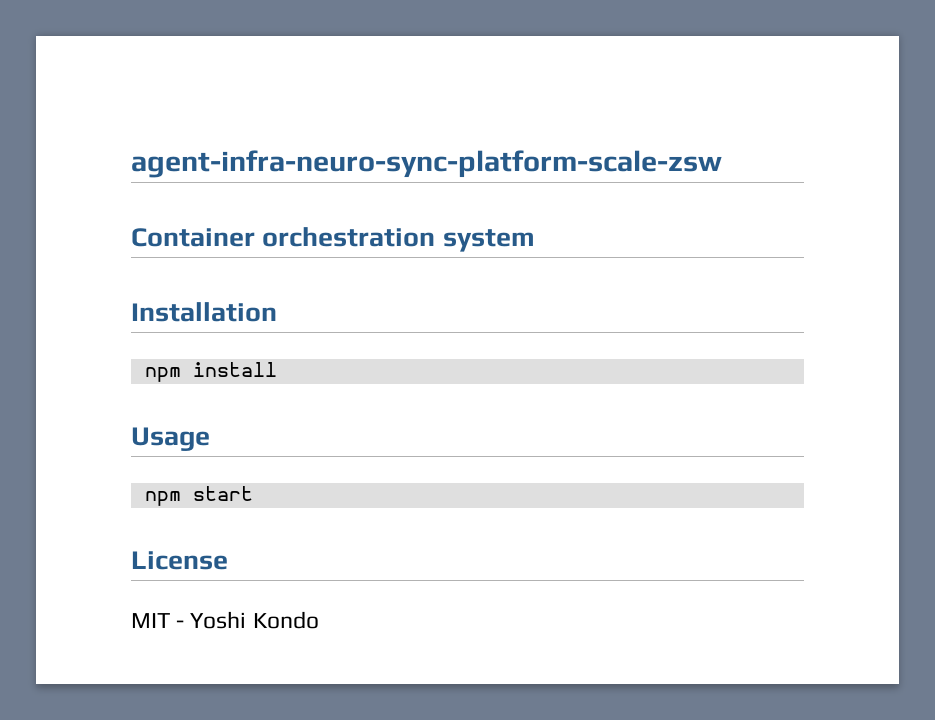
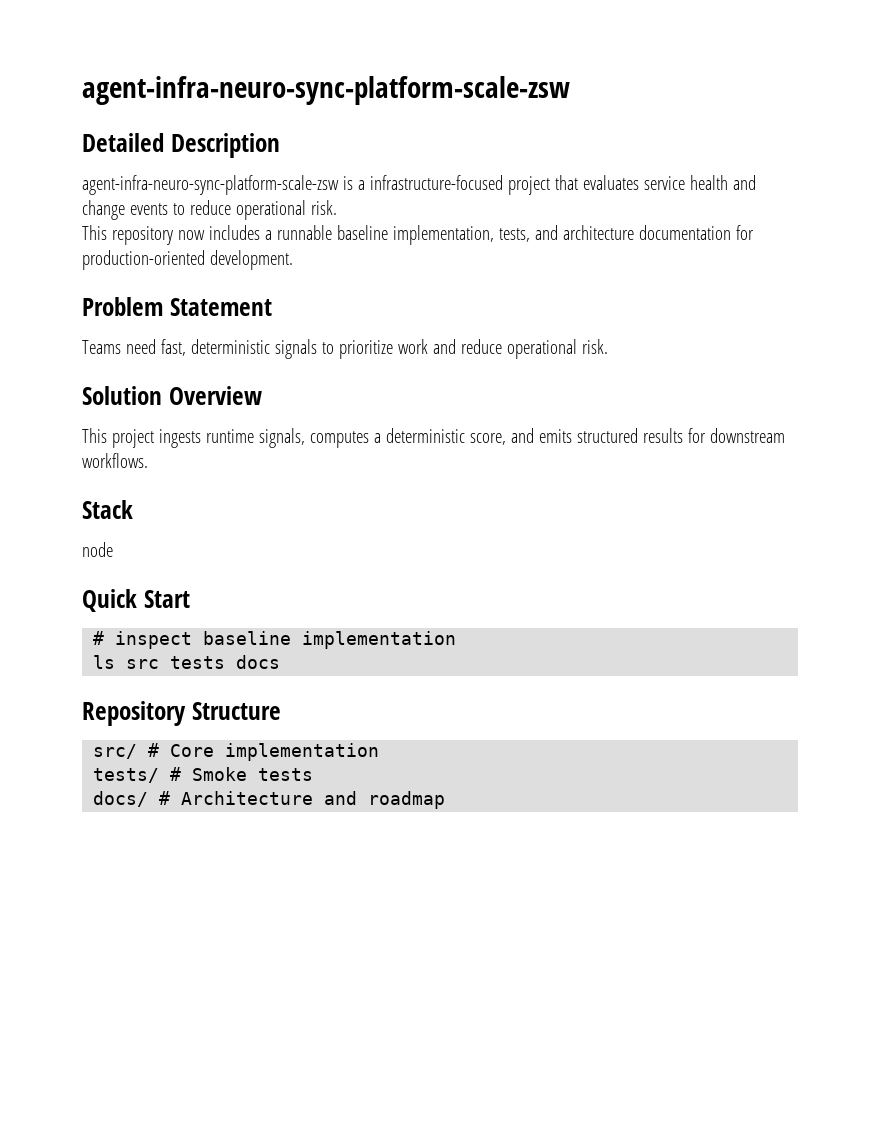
- Container orchestration system
- Installation
- npm install
- Usage
- npm start
- License
- MIT - Yoshi Kondo
+ Detailed Description
+ agent-infra-neuro-sync-platform-scale-zsw is a infrastructure-focused project that evaluates service health and change events to reduce operational risk.
+ This repository now includes a runnable baseline implementation, tests, and architecture documentation for production-oriented development.
+ Problem Statement
+ Teams need fast, deterministic signals to prioritize work and reduce operational risk.
+ Solution Overview
+ This project ingests runtime signals, computes a deterministic score, and emits structured results for downstream workflows.
+ Stack
+ node
+ Quick Start
+ # inspect baseline implementation
+ ls src tests docs
+ Repository Structure
+ src/ # Core implementation
+ tests/ # Smoke tests
+ docs/ # Architecture and roadmap

